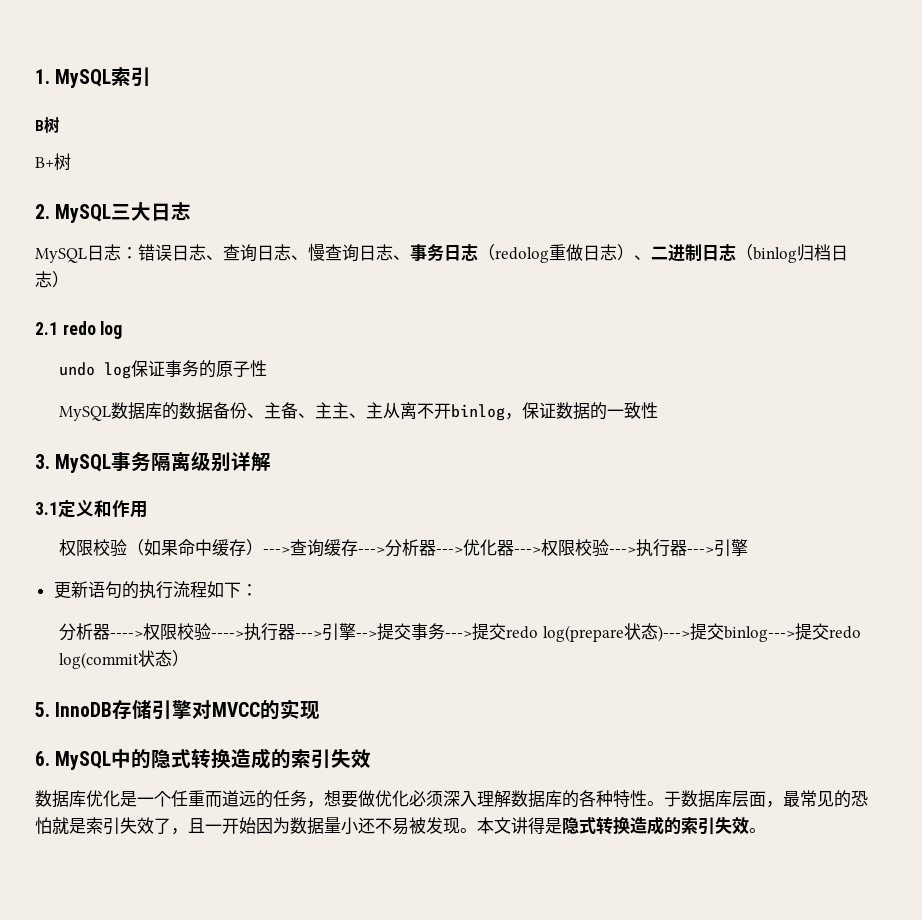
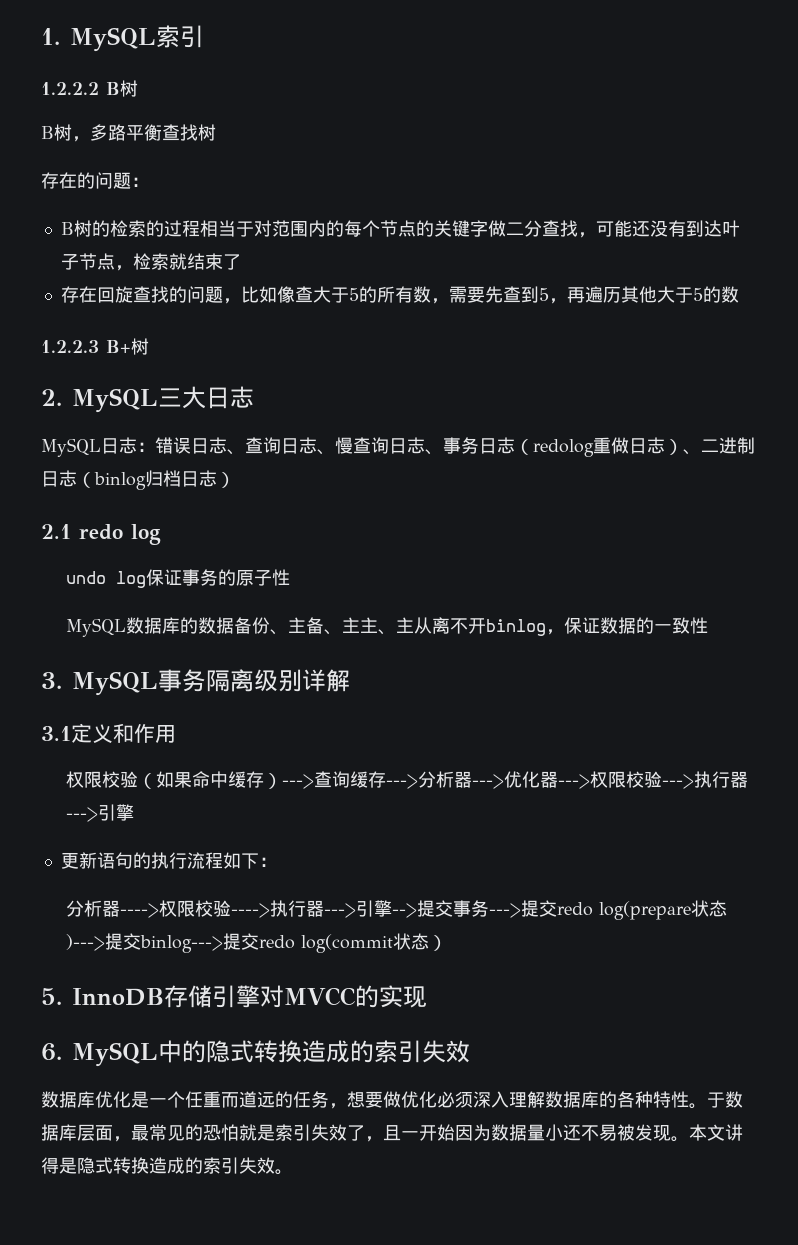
- B树
+ 1.2.2.2 B树
- B+树
+ B树，多路平衡查找树
+ 存在的问题：
+ B树的检索的过程相当于对范围内的每个节点的关键字做二分查找，可能还没有到达叶子节点，检索就结束了
+ 存在回旋查找的问题，比如像查大于5的所有数，需要先查到5，再遍历其他大于5的数
+ 1.2.2.3 B+树

